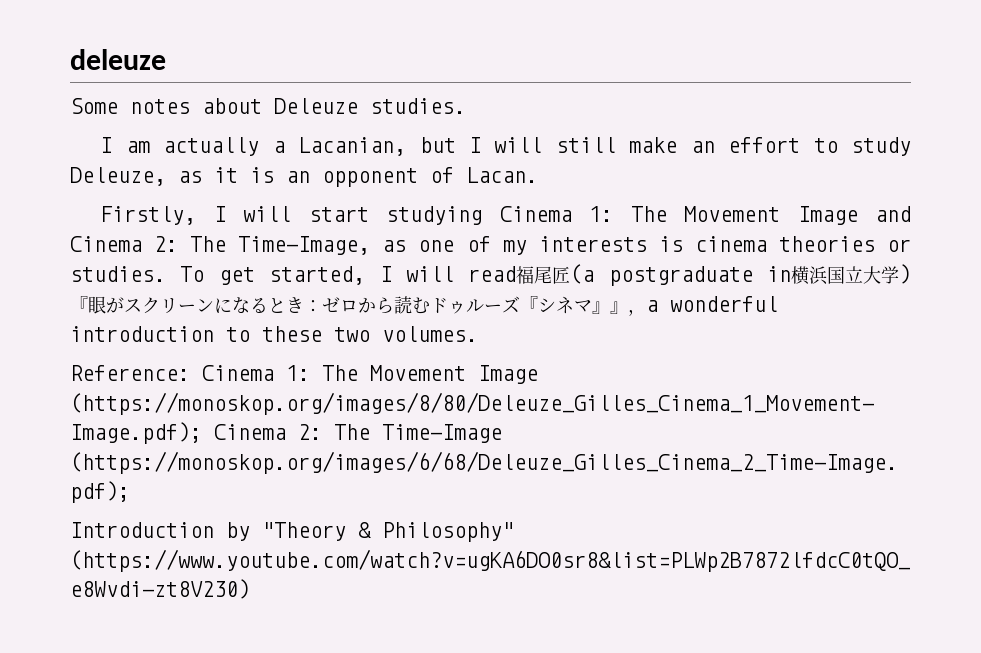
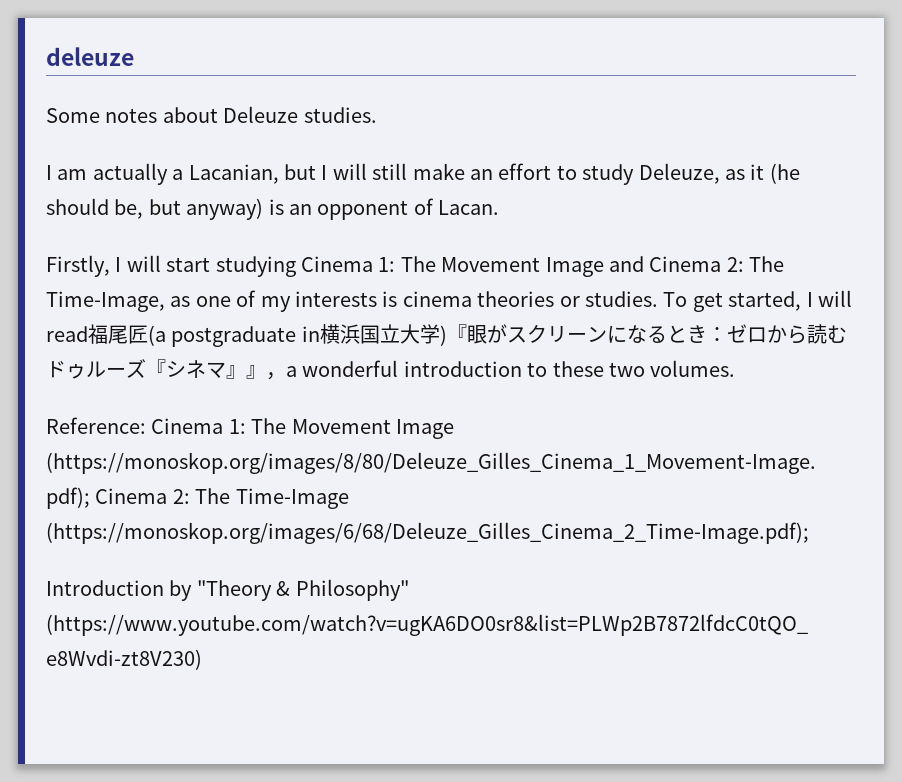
- I am actually a Lacanian, but I will still make an effort to study Deleuze, as it is an opponent of Lacan.
+ I am actually a Lacanian, but I will still make an effort to study Deleuze, as it (he should be, but anyway) is an opponent of Lacan.

